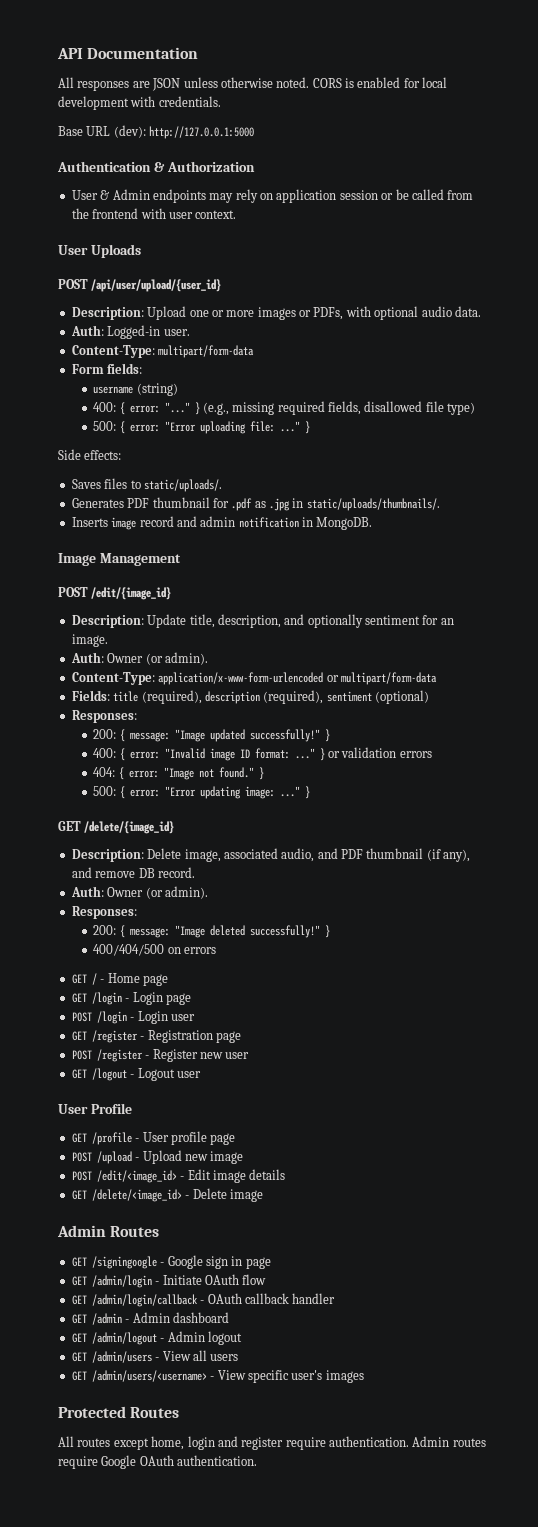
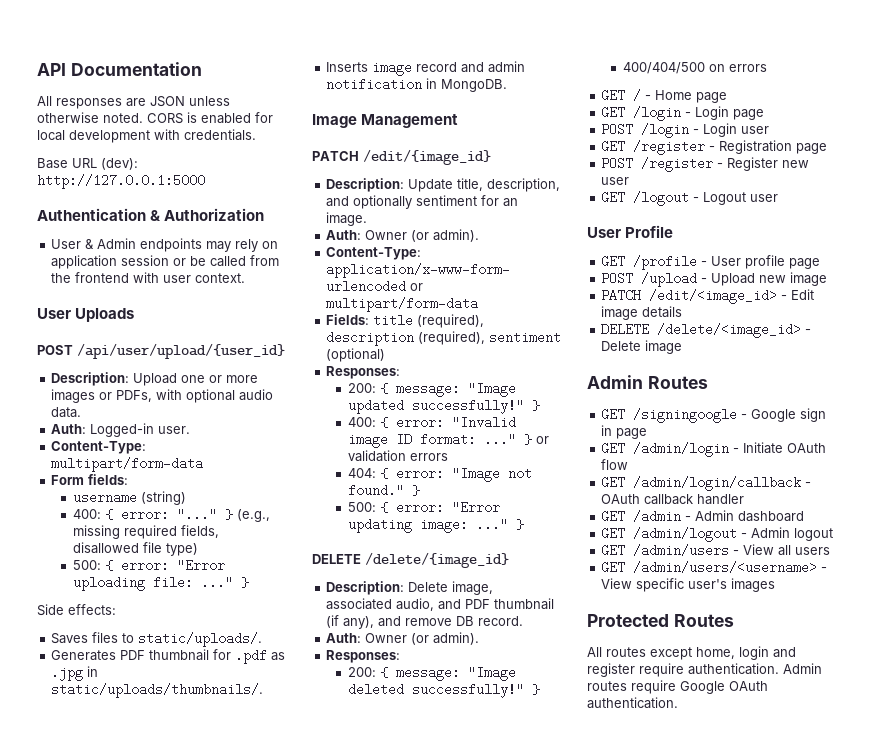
- POST /edit/{image_id}
+ PATCH /edit/{image_id}
- GET /delete/{image_id}
+ DELETE /delete/{image_id}
- POST /edit/<image_id> - Edit image details
+ PATCH /edit/<image_id> - Edit image details
- GET /delete/<image_id> - Delete image
+ DELETE /delete/<image_id> - Delete image

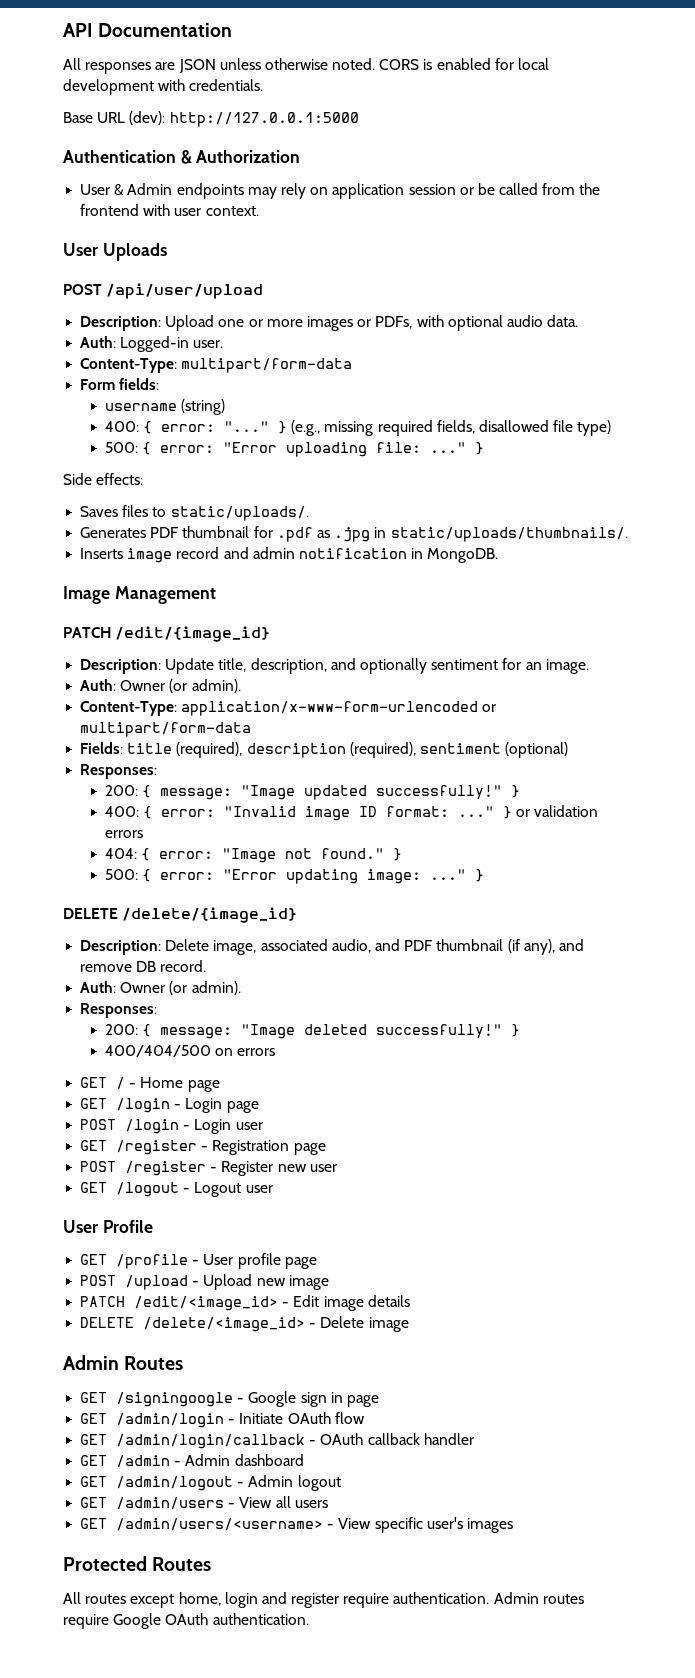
- POST /api/user/upload/{user_id}
+ POST /api/user/upload

